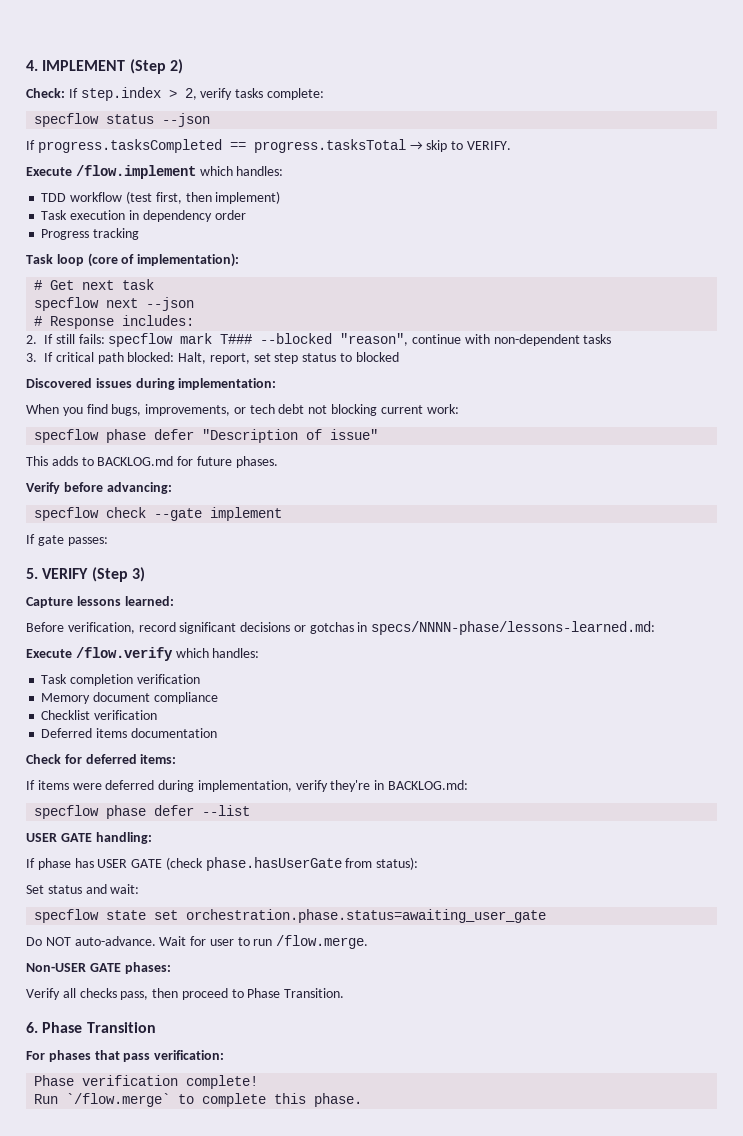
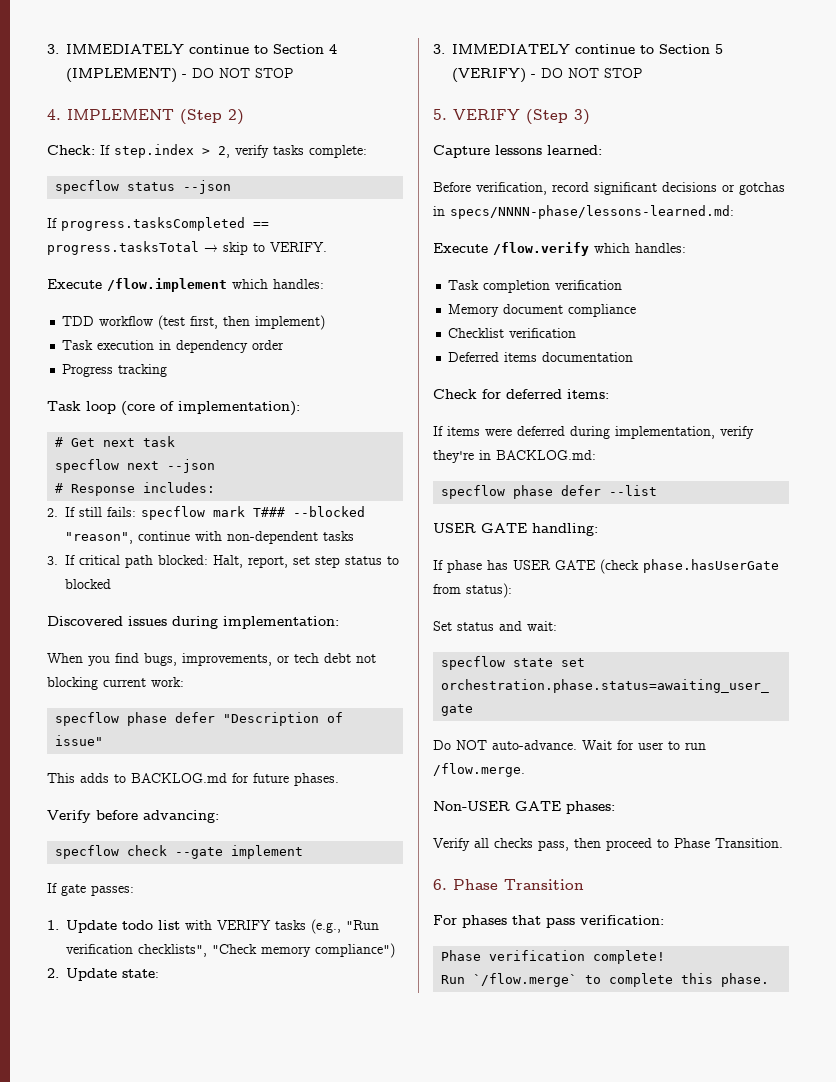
+ 3. IMMEDIATELY continue to Section 4 (IMPLEMENT) - DO NOT STOP
+ 1. Update todo list with VERIFY tasks (e.g., "Run verification checklists", "Check memory compliance")
+ 2. Update state:
+ 3. IMMEDIATELY continue to Section 5 (VERIFY) - DO NOT STOP

